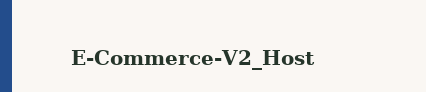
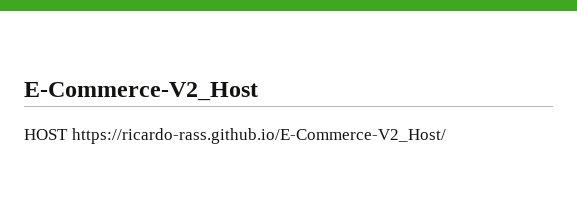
+ HOST https://ricardo-rass.github.io/E-Commerce-V2_Host/

